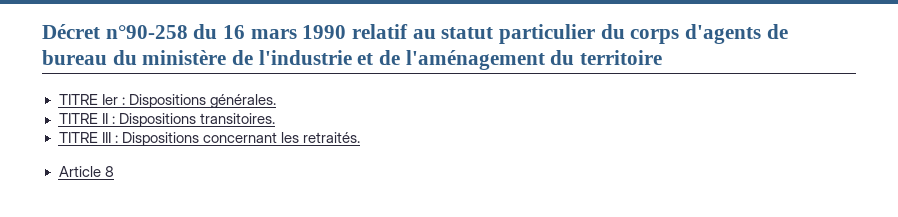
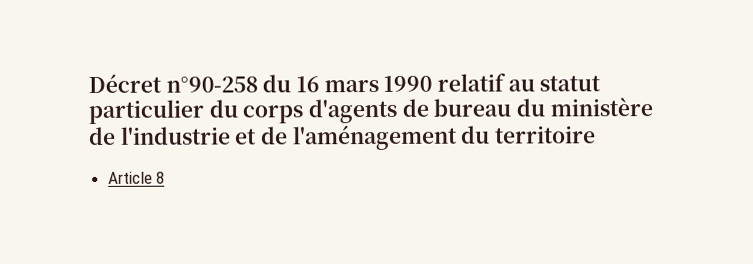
- TITRE Ier : Dispositions générales.
- TITRE II : Dispositions transitoires.
- TITRE III : Dispositions concernant les retraités.

